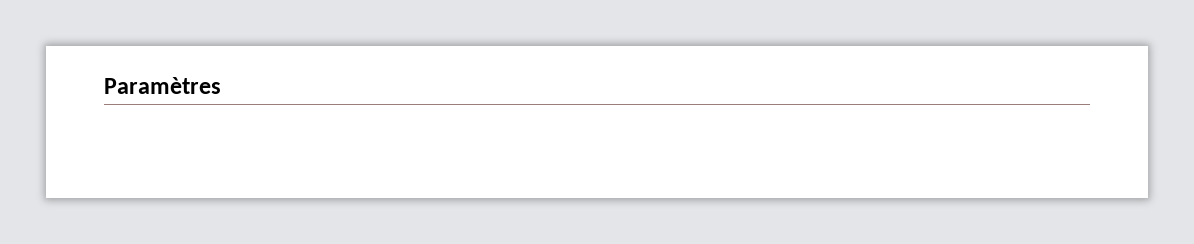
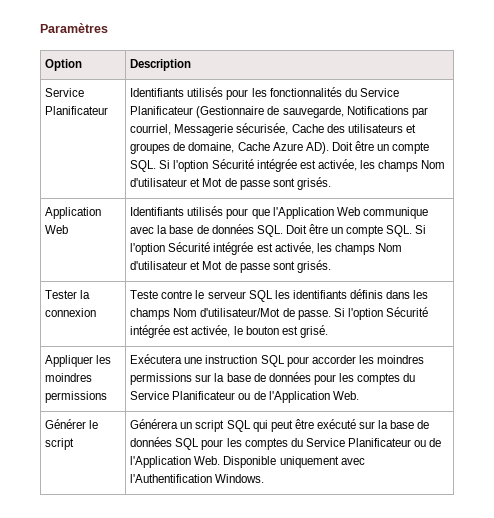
+ Option | Description
+ Service Planificateur | Identifiants utilisés pour les fonctionnalités du Service Planificateur (Gestionnaire de sauvegarde, Notifications par courriel, Messagerie sécurisée, Cache des utilisateurs et groupes de domaine, Cache Azure AD). Doit être un compte SQL. Si l'option Sécurité intégrée est activée, les champs Nom d'utilisateur et Mot de passe sont grisés.
+ Application Web | Identifiants utilisés pour que l'Application Web communique avec la base de données SQL. Doit être un compte SQL. Si l'option Sécurité intégrée est activée, les champs Nom d'utilisateur et Mot de passe sont grisés.
+ Tester la connexion | Teste contre le serveur SQL les identifiants définis dans les champs Nom d'utilisateur/Mot de passe. Si l'option Sécurité intégrée est activée, le bouton est grisé.
+ Appliquer les moindres permissions | Exécutera une instruction SQL pour accorder les moindres permissions sur la base de données pour les comptes du Service Planificateur ou de l'Application Web.
+ Générer le script | Générera un script SQL qui peut être exécuté sur la base de données SQL pour les comptes du Service Planificateur ou de l'Application Web. Disponible uniquement avec l'Authentification Windows.

